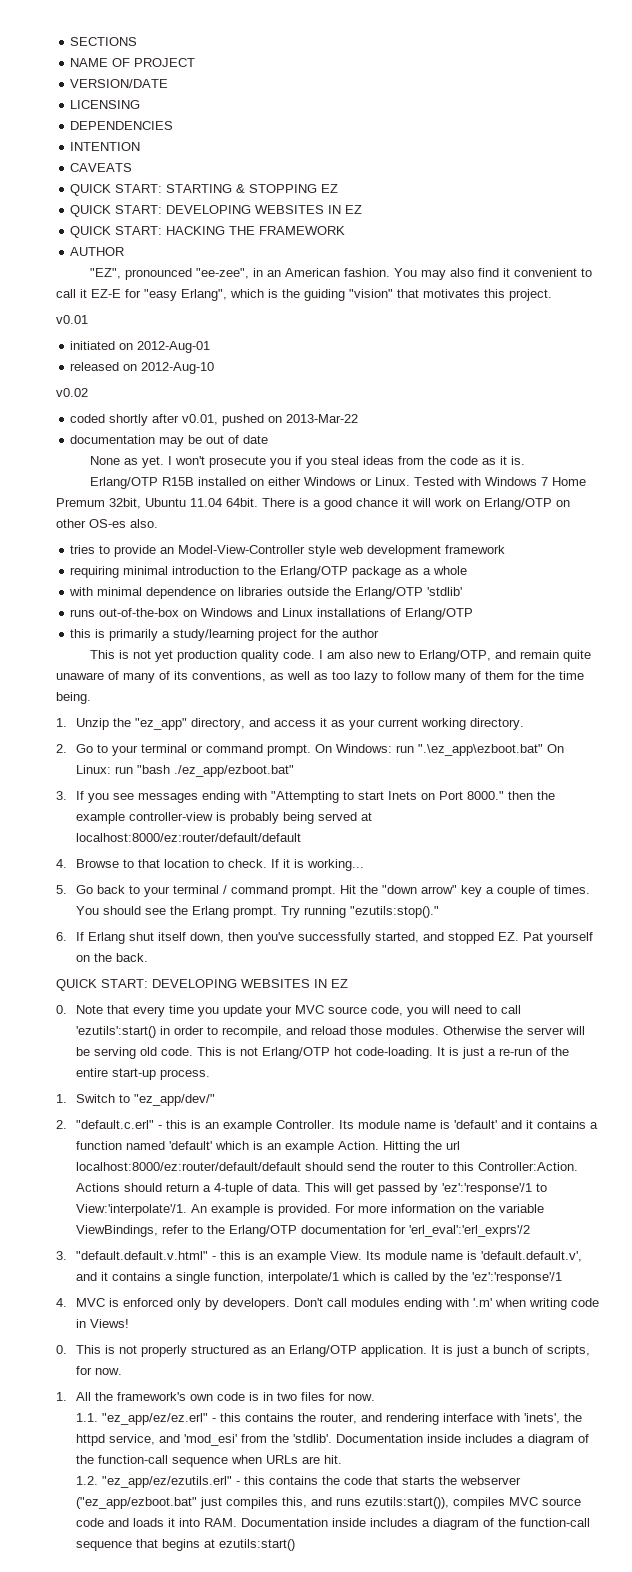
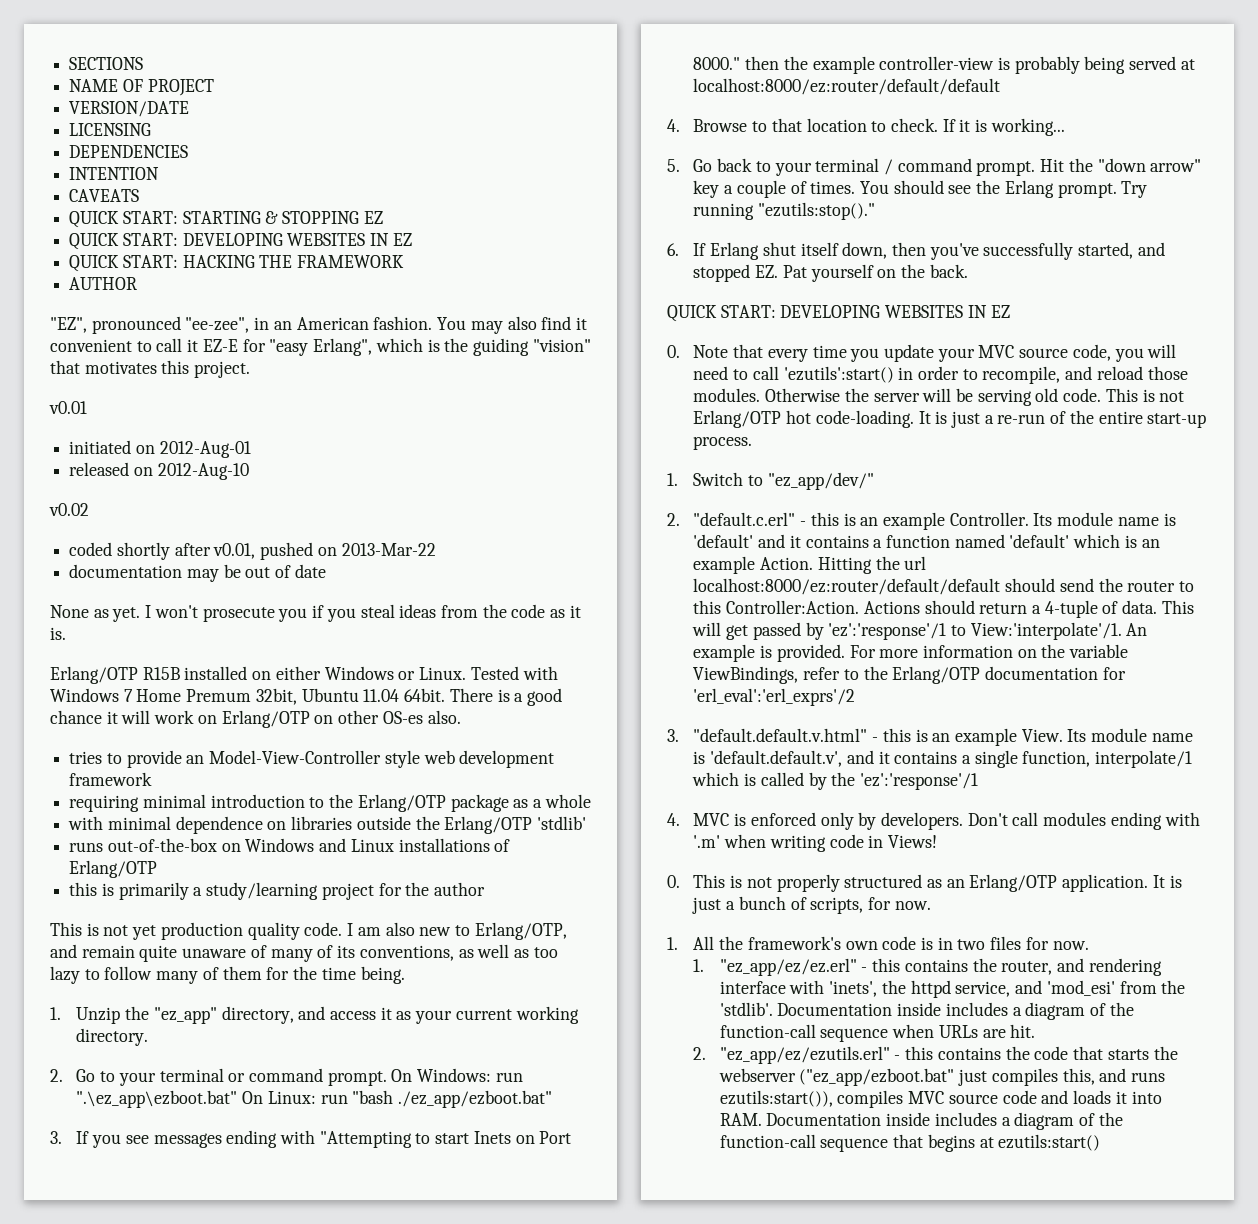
- 1.1. "ez_app/ez/ez.erl" - this contains the router, and rendering interface with 'inets', the httpd service, and 'mod_esi' from the 'stdlib'.
+ 1. "ez_app/ez/ez.erl" - this contains the router, and rendering interface with 'inets', the httpd service, and 'mod_esi' from the 'stdlib'.
- 1.2. "ez_app/ez/ezutils.erl" - this contains the code that starts the webserver ("ez_app/ezboot.bat" just compiles this, and runs ezutils:start()), compiles MVC source code and loads it into RAM. Documentation inside includes a diagram of the function-call sequence that begins at ezutils:start()
+ 2. "ez_app/ez/ezutils.erl" - this contains the code that starts the webserver ("ez_app/ezboot.bat" just compiles this, and runs ezutils:start()), compiles MVC source code and loads it into RAM. Documentation inside includes a diagram of the function-call sequence that begins at ezutils:start()

